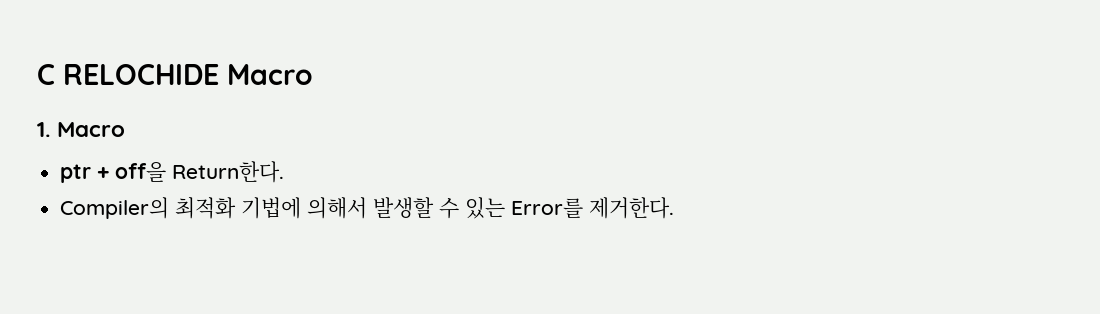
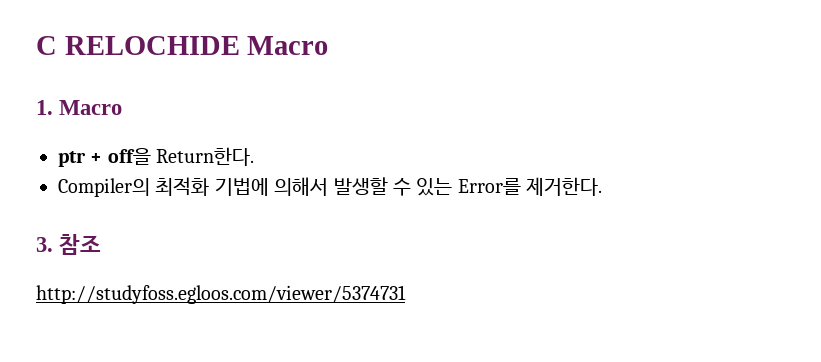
+ 3. 참조
+ http://studyfoss.egloos.com/viewer/5374731

